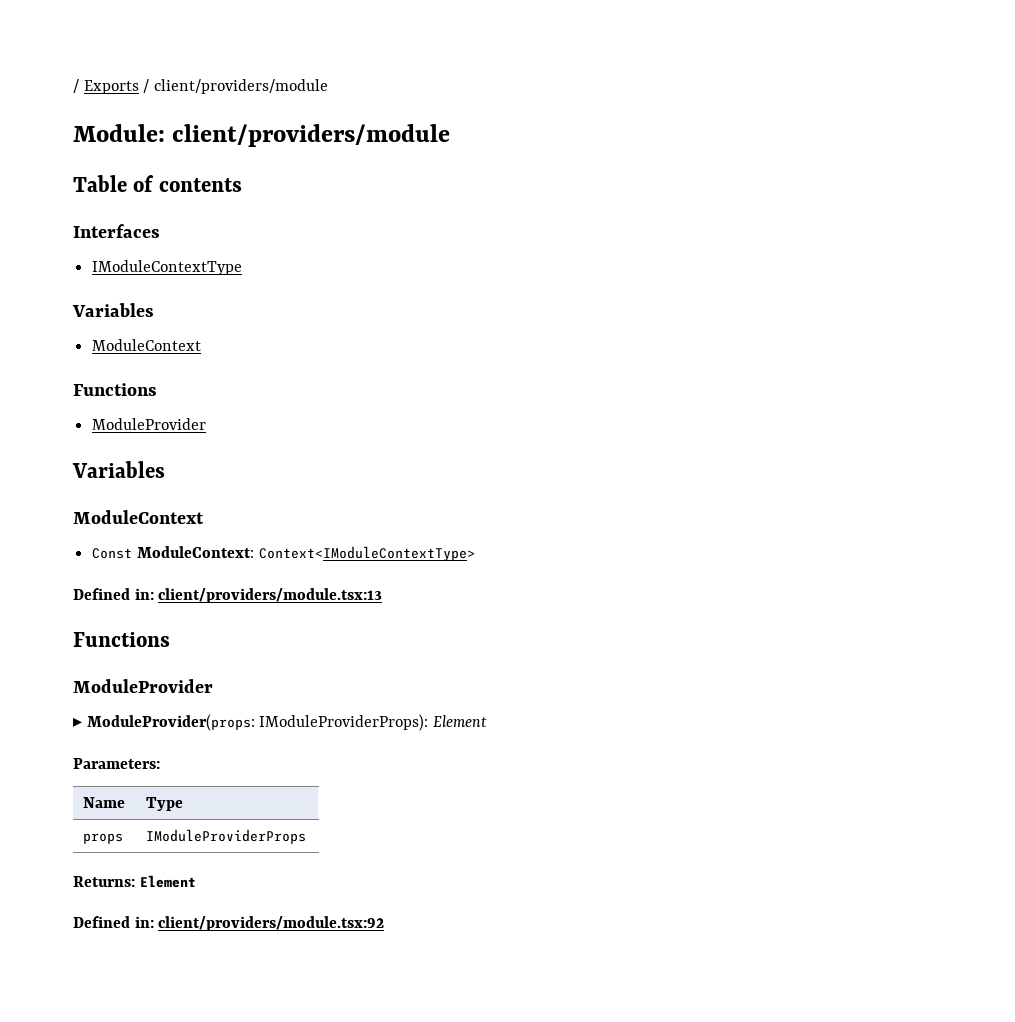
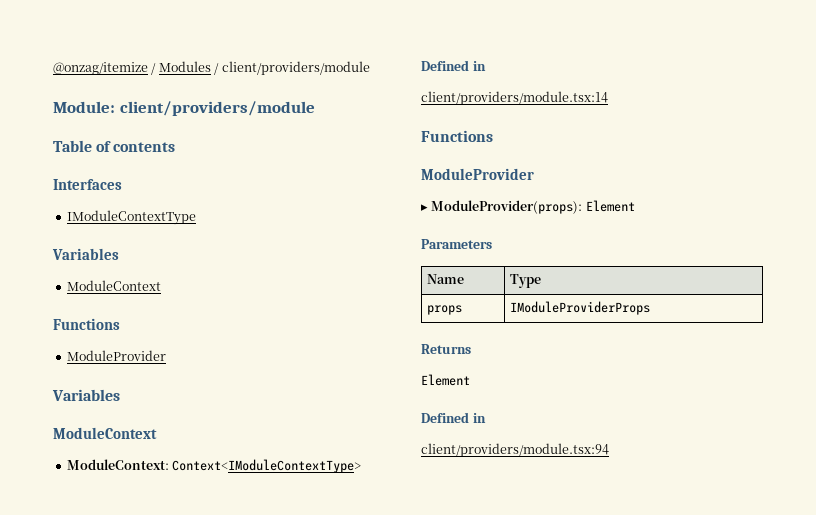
- / Exports / client/providers/module
+ @onzag/itemize / Modules / client/providers/module
- Const ModuleContext: Context<IModuleContextType>
- Defined in: client/providers/module.tsx:13
+ ModuleContext: Context<IModuleContextType>
+ Defined in
+ client/providers/module.tsx:14
- ▸ ModuleProvider(props: IModuleProviderProps): Element
- Parameters:
+ ▸ ModuleProvider(props): Element
+ Parameters
- Returns: Element
- Defined in: client/providers/module.tsx:92
+ Returns
+ Element
+ Defined in
+ client/providers/module.tsx:94

